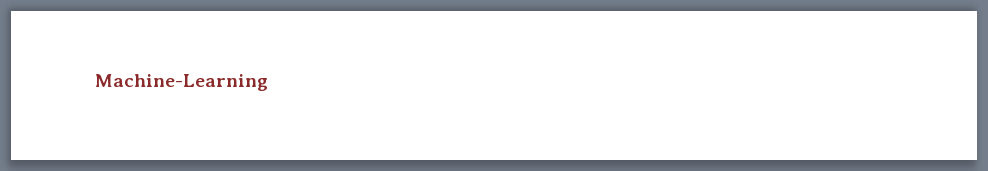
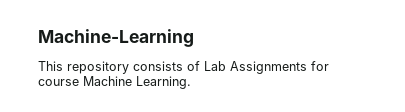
+ This repository consists of Lab Assignments for course Machine Learning.

